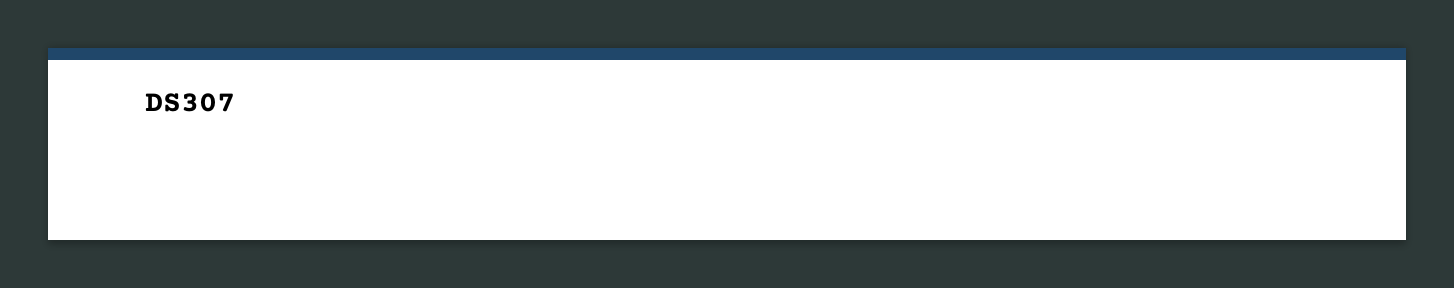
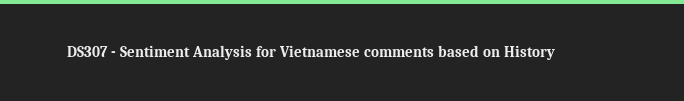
- DS307
+ DS307 - Sentiment Analysis for Vietnamese comments based on History

